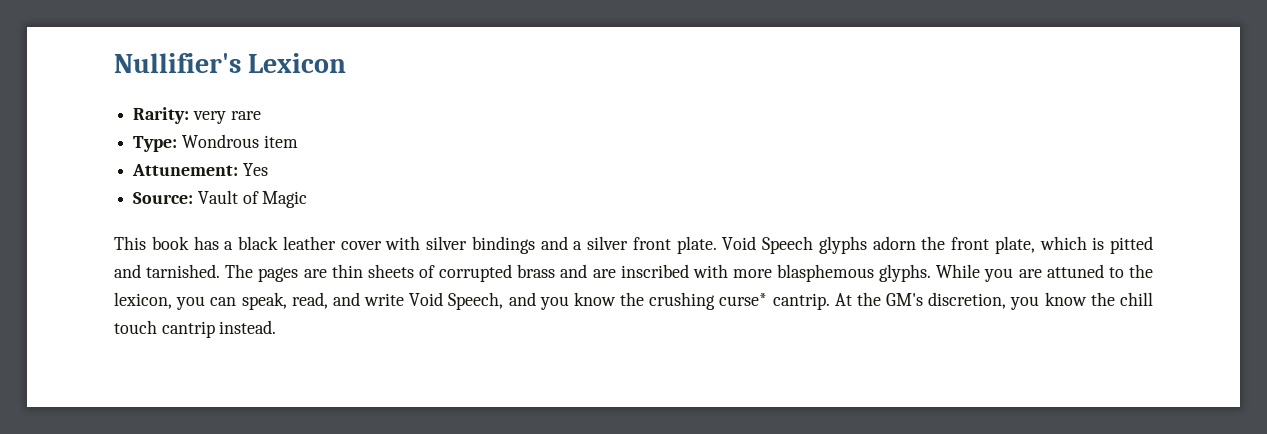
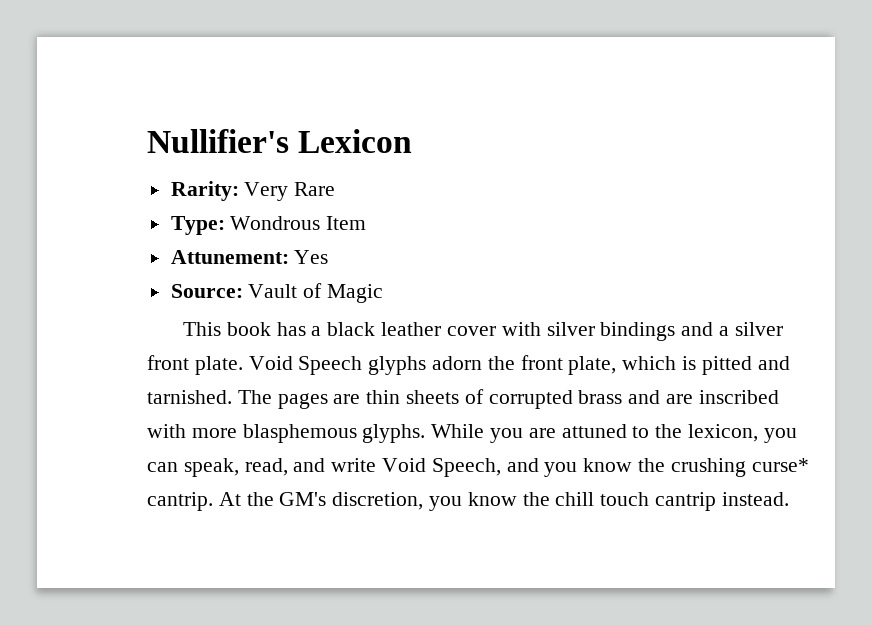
- Rarity: very rare
+ Rarity: Very Rare
- Type: Wondrous item
+ Type: Wondrous Item

